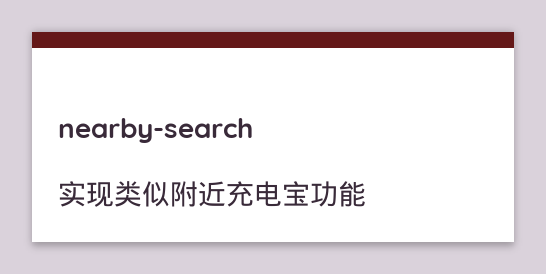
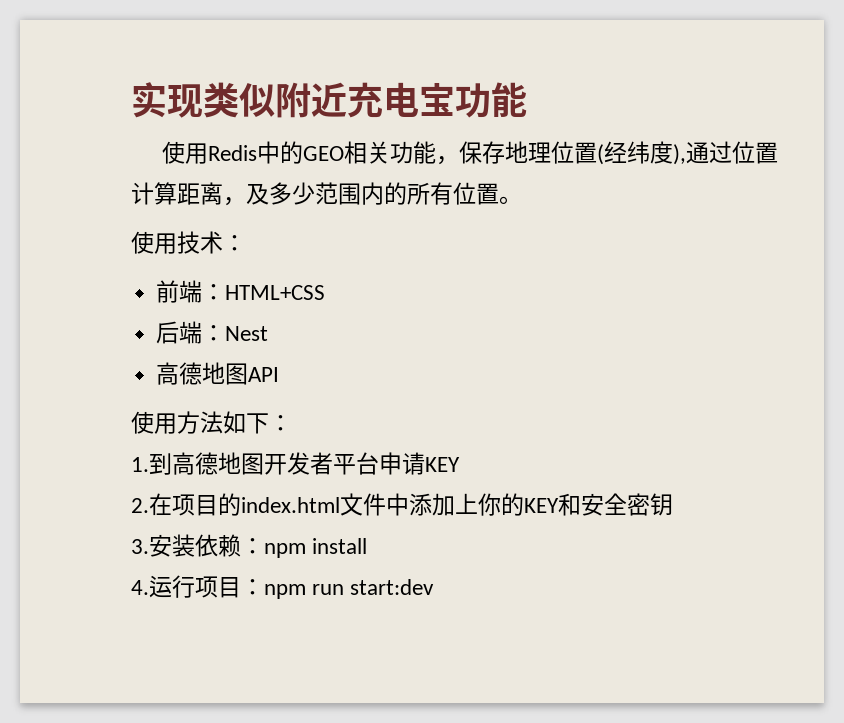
- nearby-search
+ 使用Redis中的GEO相关功能，保存地理位置(经纬度),通过位置计算距离，及多少范围内的所有位置。
+ 使用技术：
+ 前端：HTML+CSS
+ 后端：Nest
+ 高德地图API
+ 使用方法如下：
+ 1.到高德地图开发者平台申请KEY
+ 2.在项目的index.html文件中添加上你的KEY和安全密钥
+ 3.安装依赖：npm install
+ 4.运行项目：npm run start:dev

